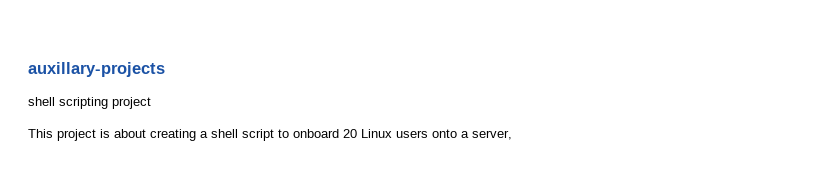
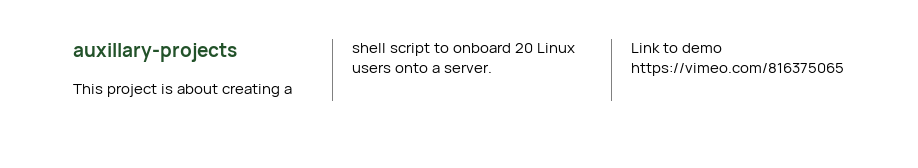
- shell scripting project
- This project is about creating a shell script to onboard 20 Linux users onto a server,
+ This project is about creating a shell script to onboard 20 Linux users onto a server.
+ Link to demo https://vimeo.com/816375065

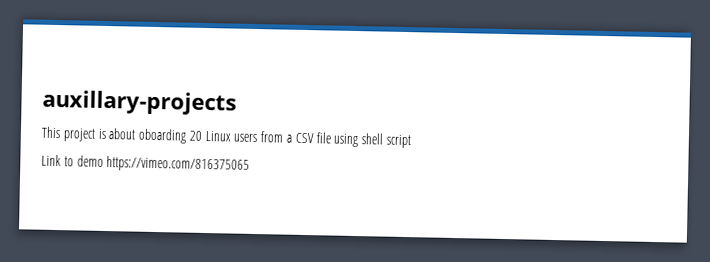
- This project is about creating a shell script to onboard 20 Linux users onto a server.
+ This project is about oboarding 20 Linux users from a CSV file using shell script

